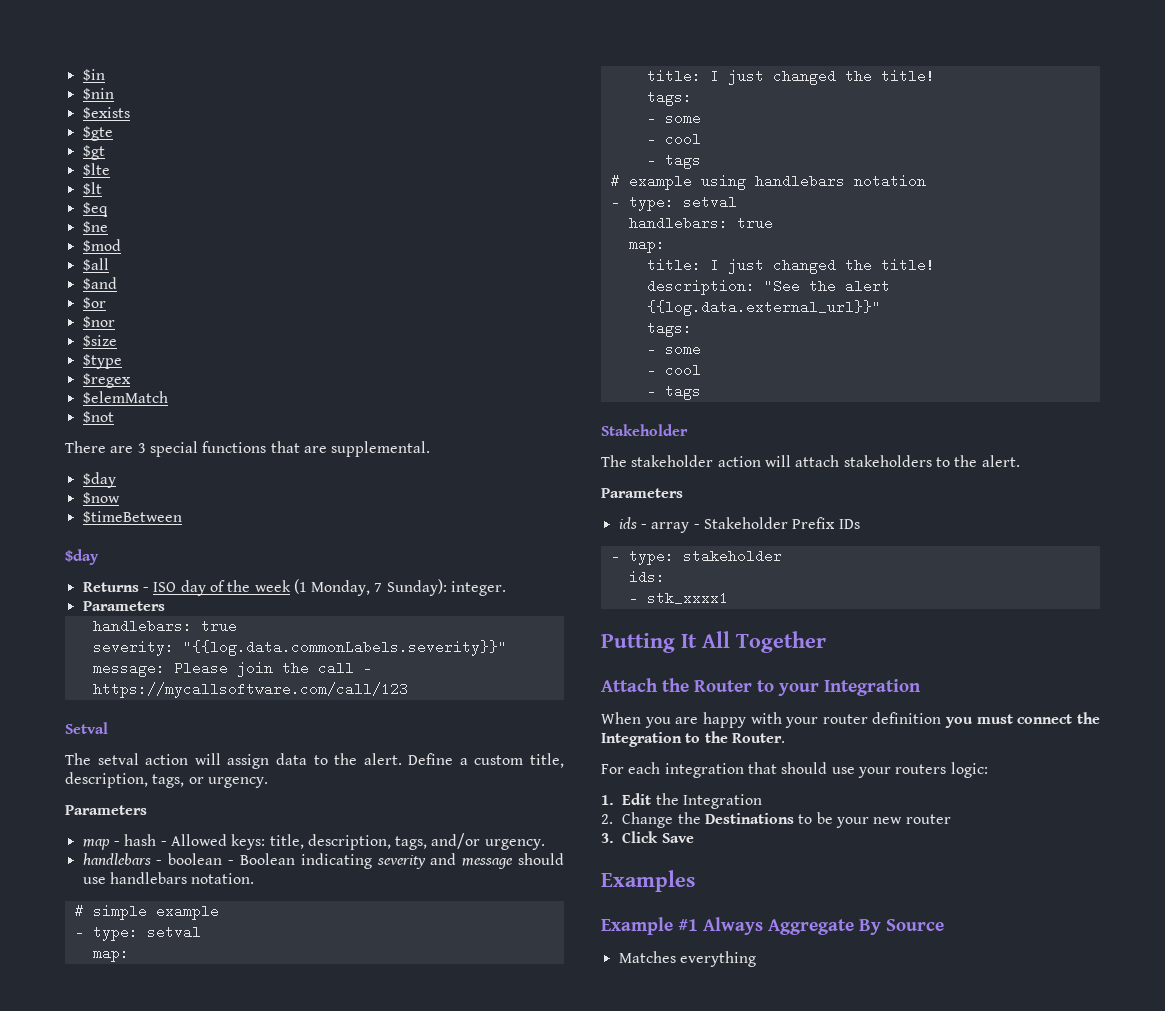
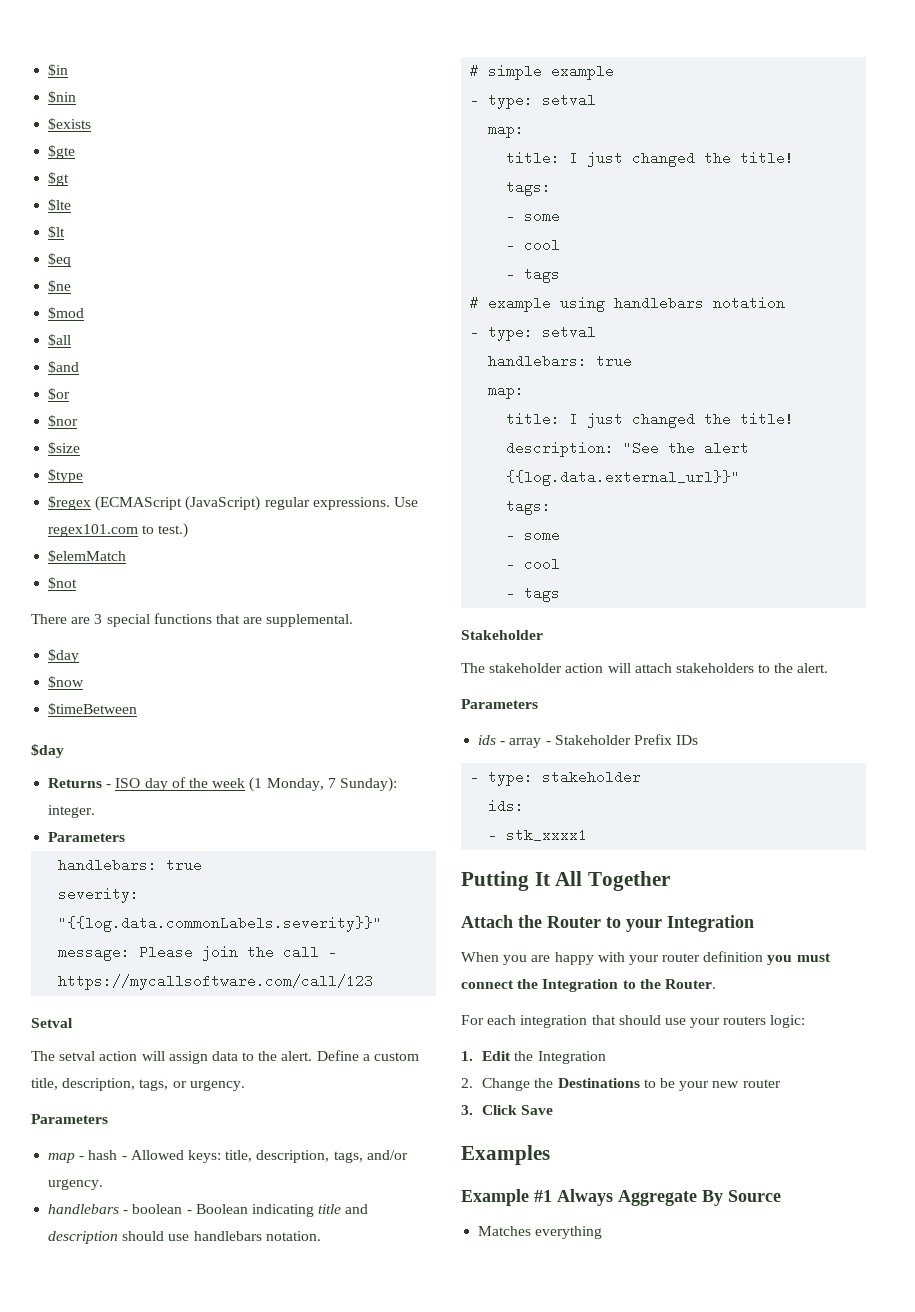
- $regex
+ $regex (ECMAScript (JavaScript) regular expressions. Use regex101.com to test.)
- handlebars - boolean - Boolean indicating severity and message should use handlebars notation.
+ handlebars - boolean - Boolean indicating title and description should use handlebars notation.

